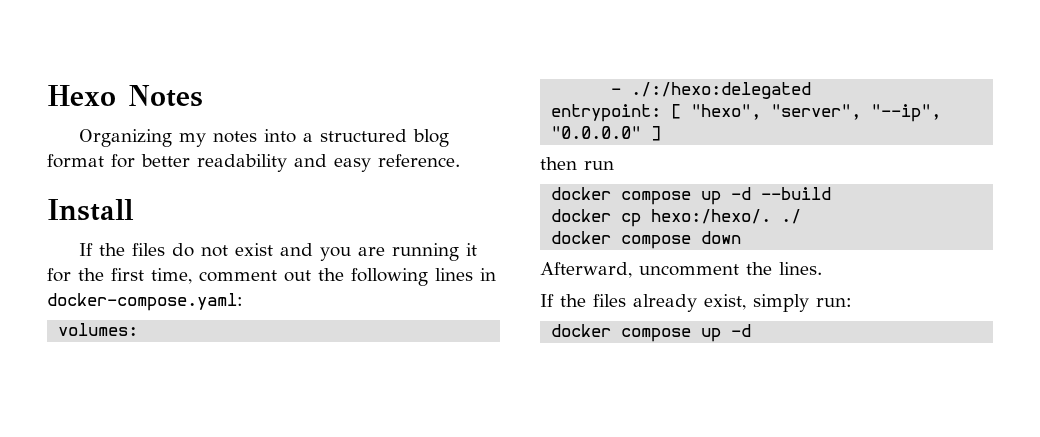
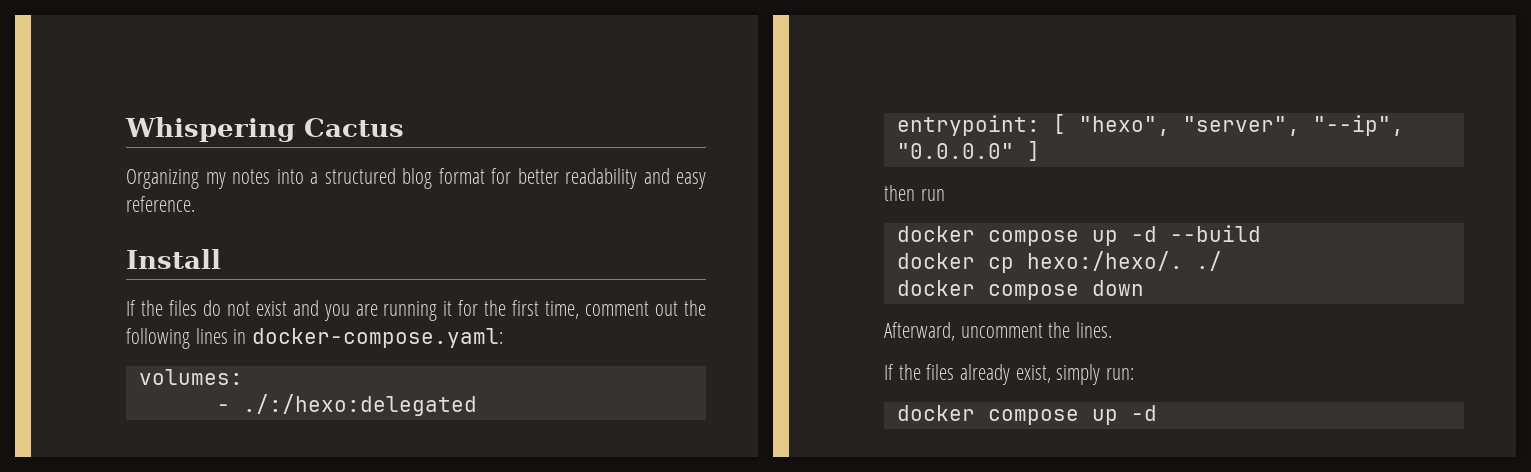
- Hexo Notes
+ Whispering Cactus

